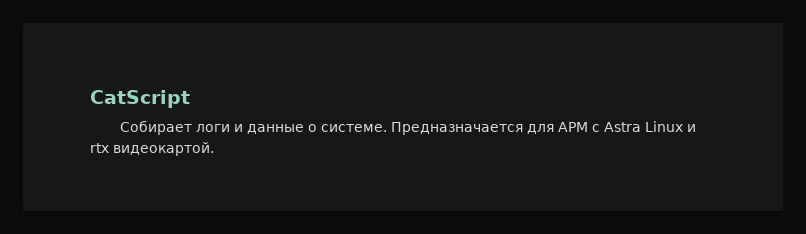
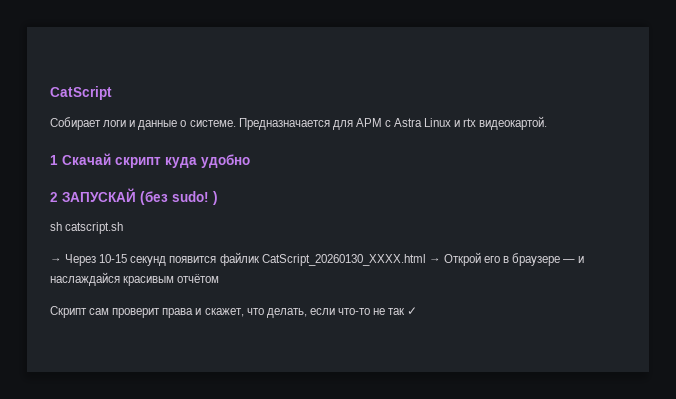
+ 1 Скачай скрипт куда удобно
+ 2 ЗАПУСКАЙ (без sudo! )
+ sh catscript.sh
+ → Через 10-15 секунд появится файлик CatScript_20260130_XXXX.html → Открой его в браузере — и наслаждайся красивым отчётом
+ Скрипт сам проверит права и скажет, что делать, если что-то не так ✓

